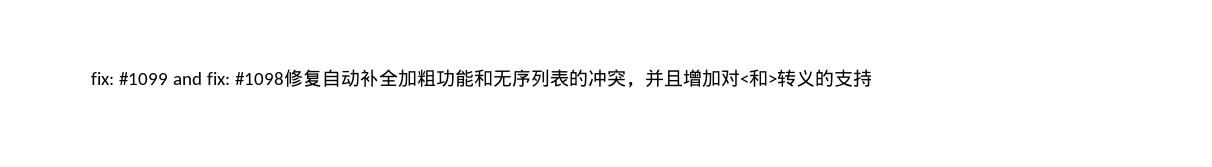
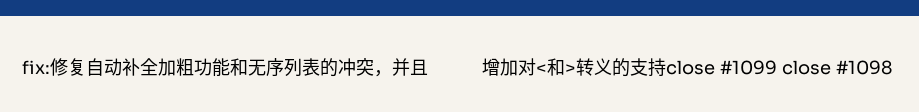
- fix: #1099 and fix: #1098修复自动补全加粗功能和无序列表的冲突，并且增加对<和>转义的支持
+ fix:修复自动补全加粗功能和无序列表的冲突，并且增加对<和>转义的支持close #1099 close #1098

